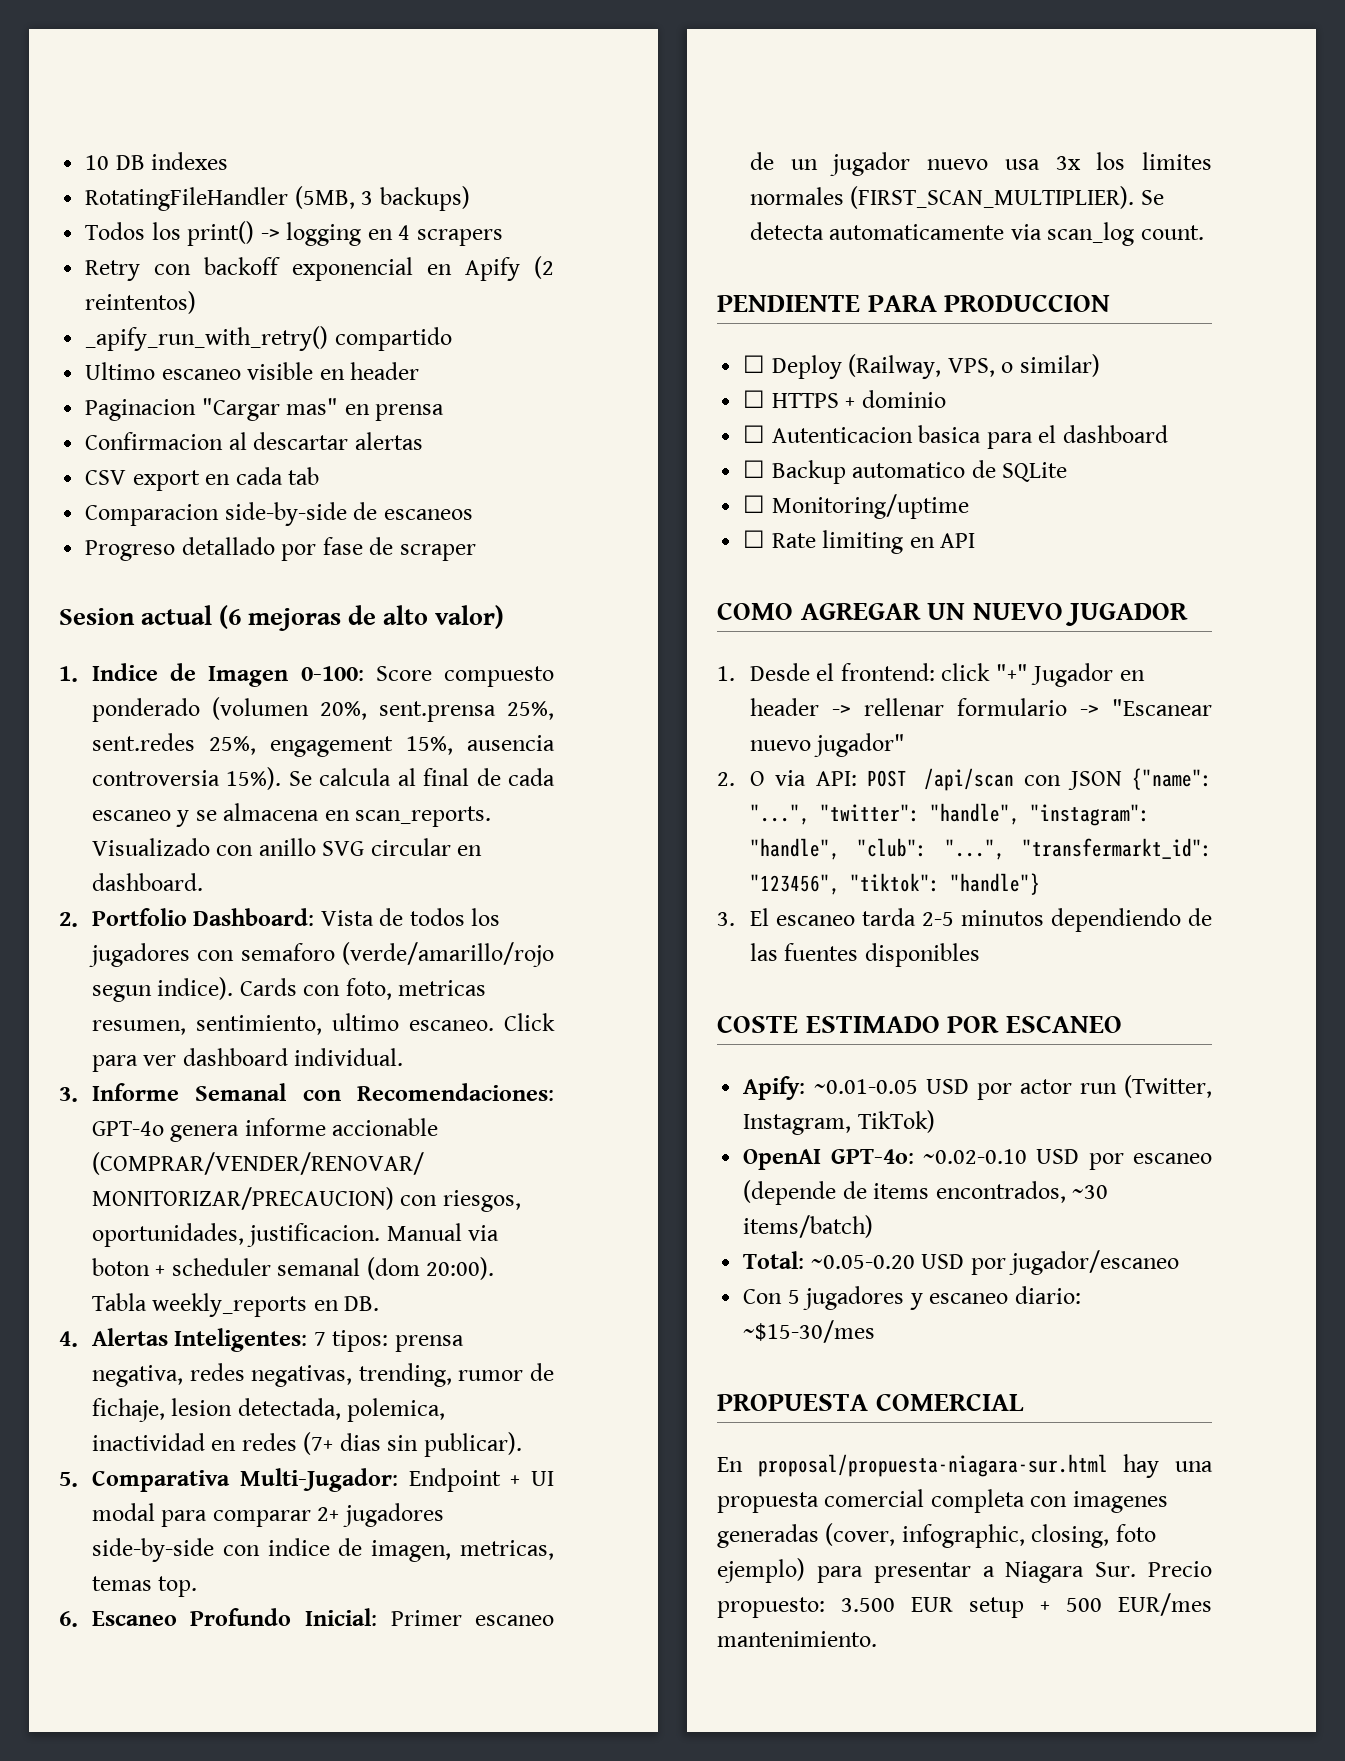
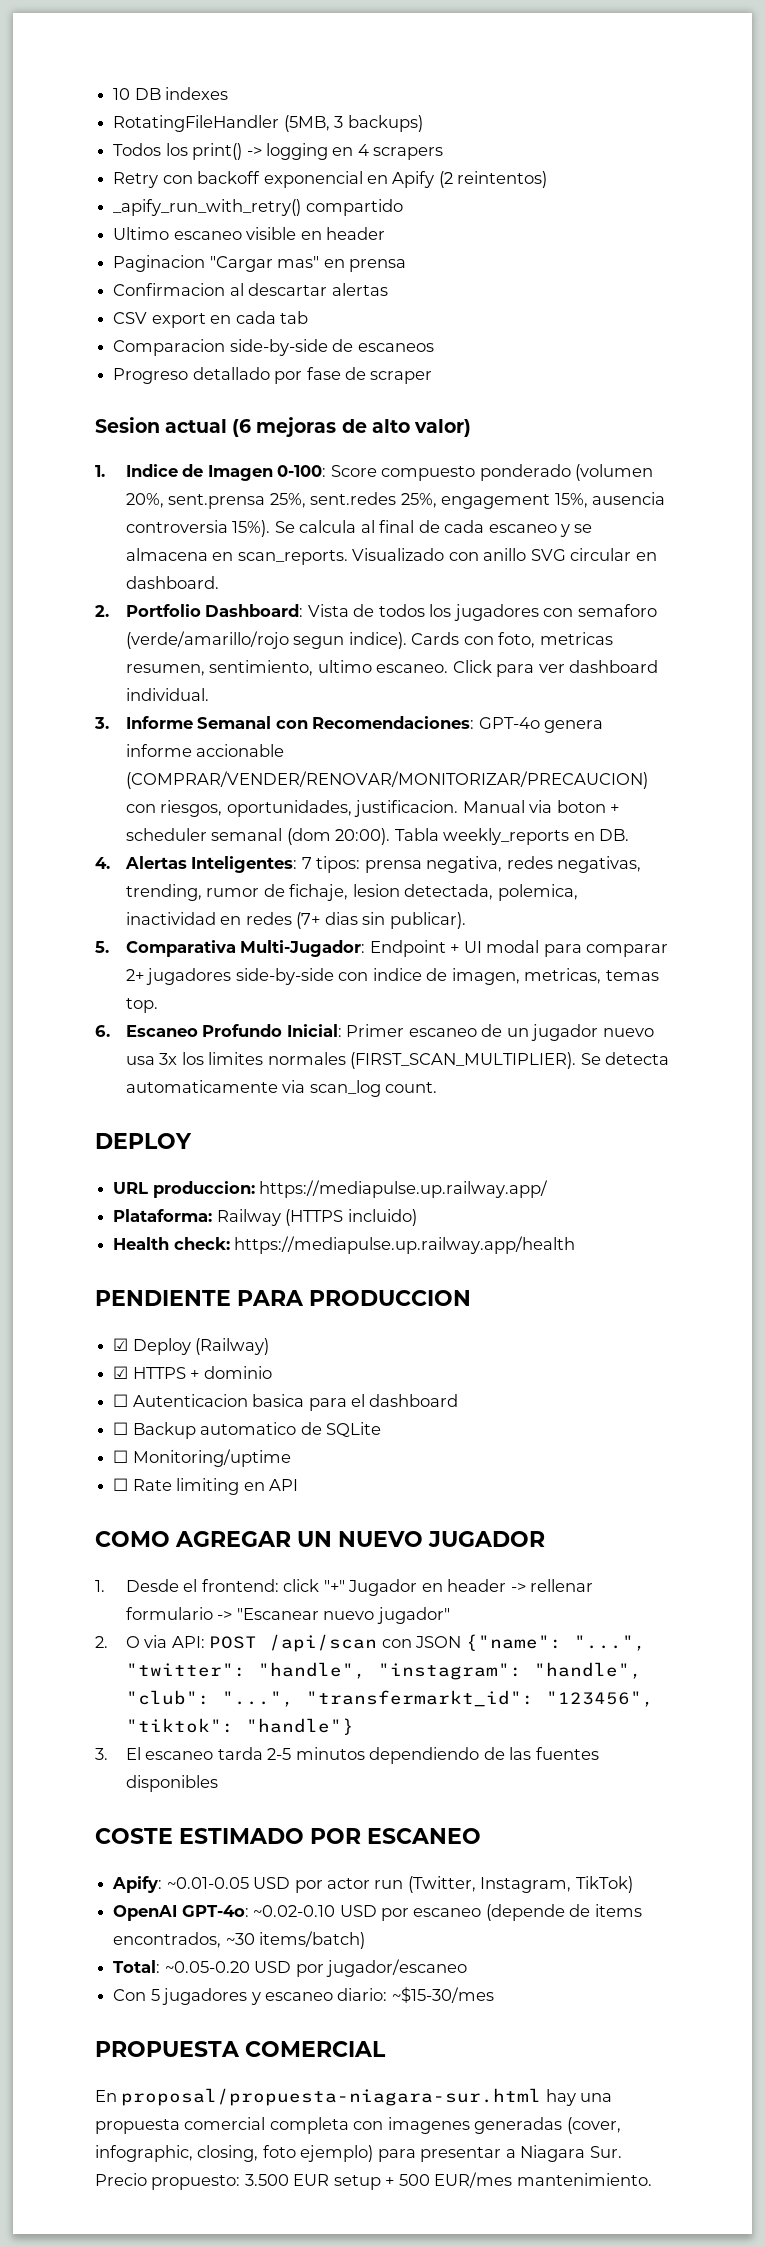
+ DEPLOY
+ URL produccion: https://mediapulse.up.railway.app/
+ Plataforma: Railway (HTTPS incluido)
+ Health check: https://mediapulse.up.railway.app/health
  PENDIENTE PARA PRODUCCION
- ☐ Deploy (Railway, VPS, o similar)
- ☐ HTTPS + dominio
+ ☑ Deploy (Railway)
+ ☑ HTTPS + dominio

